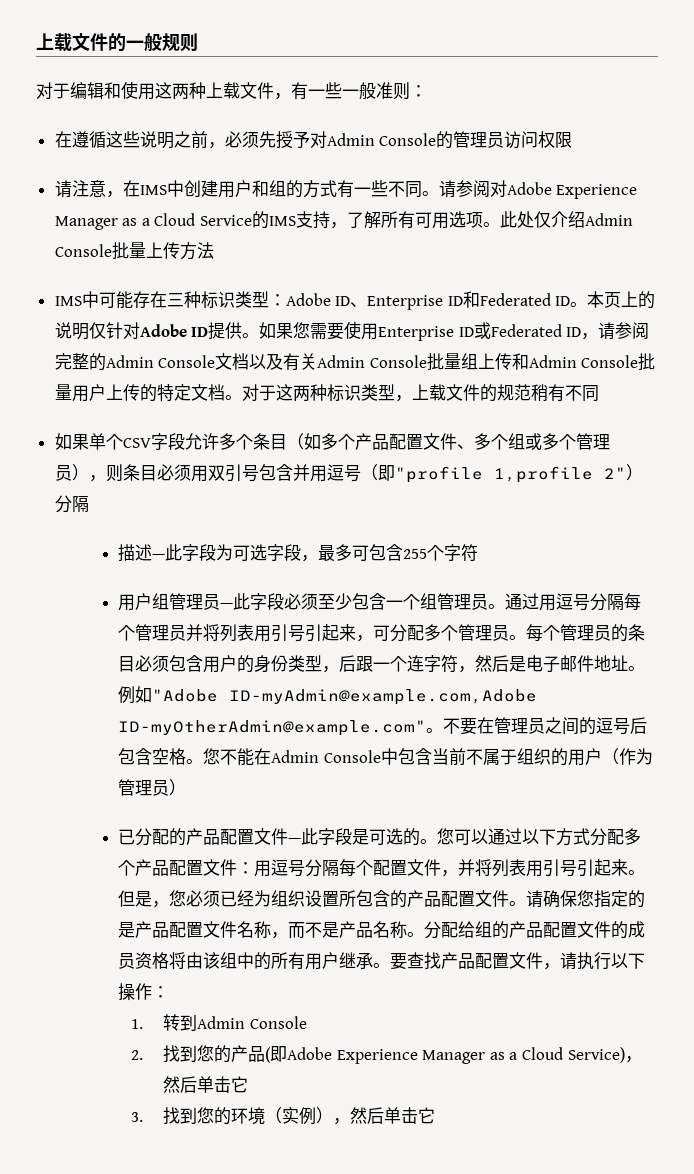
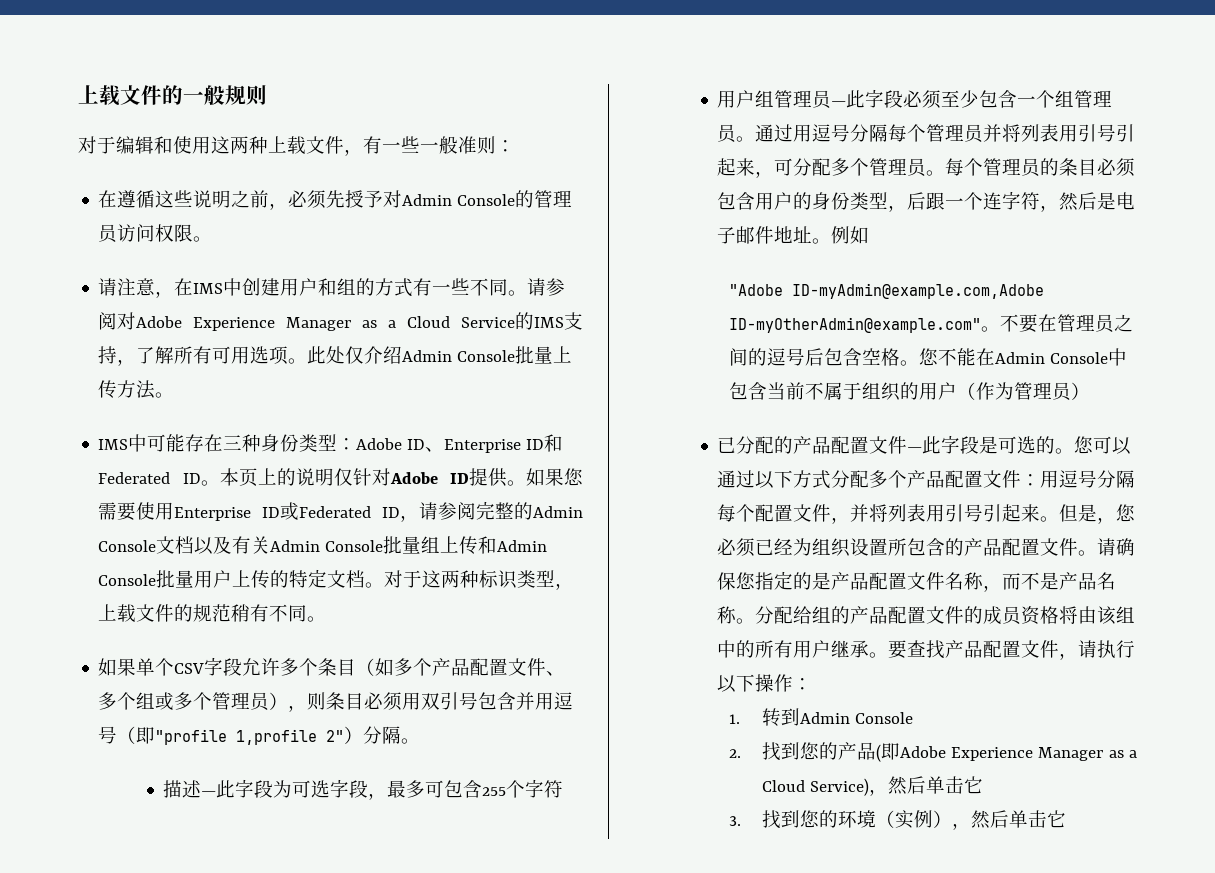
- 在遵循这些说明之前，必须先授予对Admin Console的管理员访问权限
+ 在遵循这些说明之前，必须先授予对Admin Console的管理员访问权限。
- 此处仅介绍Admin Console批量上传方法
+ 此处仅介绍Admin Console批量上传方法。
- IMS中可能存在三种标识类型：Adobe ID、Enterprise ID和Federated ID。
+ IMS中可能存在三种身份类型：Adobe ID、Enterprise ID和Federated ID。
- 对于这两种标识类型，上载文件的规范稍有不同
+ 对于这两种标识类型，上载文件的规范稍有不同。
- 如果单个CSV字段允许多个条目（如多个产品配置文件、多个组或多个管理员），则条目必须用双引号包含并用逗号（即"profile 1,profile 2"）分隔
+ 如果单个CSV字段允许多个条目（如多个产品配置文件、多个组或多个管理员），则条目必须用双引号包含并用逗号（即"profile 1,profile 2"）分隔。
- 例如"Adobe ID-myAdmin@example.com,Adobe ID-myOtherAdmin@example.com"。
+ 例如
+ "Adobe ID-myAdmin@example.com,Adobe ID-myOtherAdmin@example.com"。

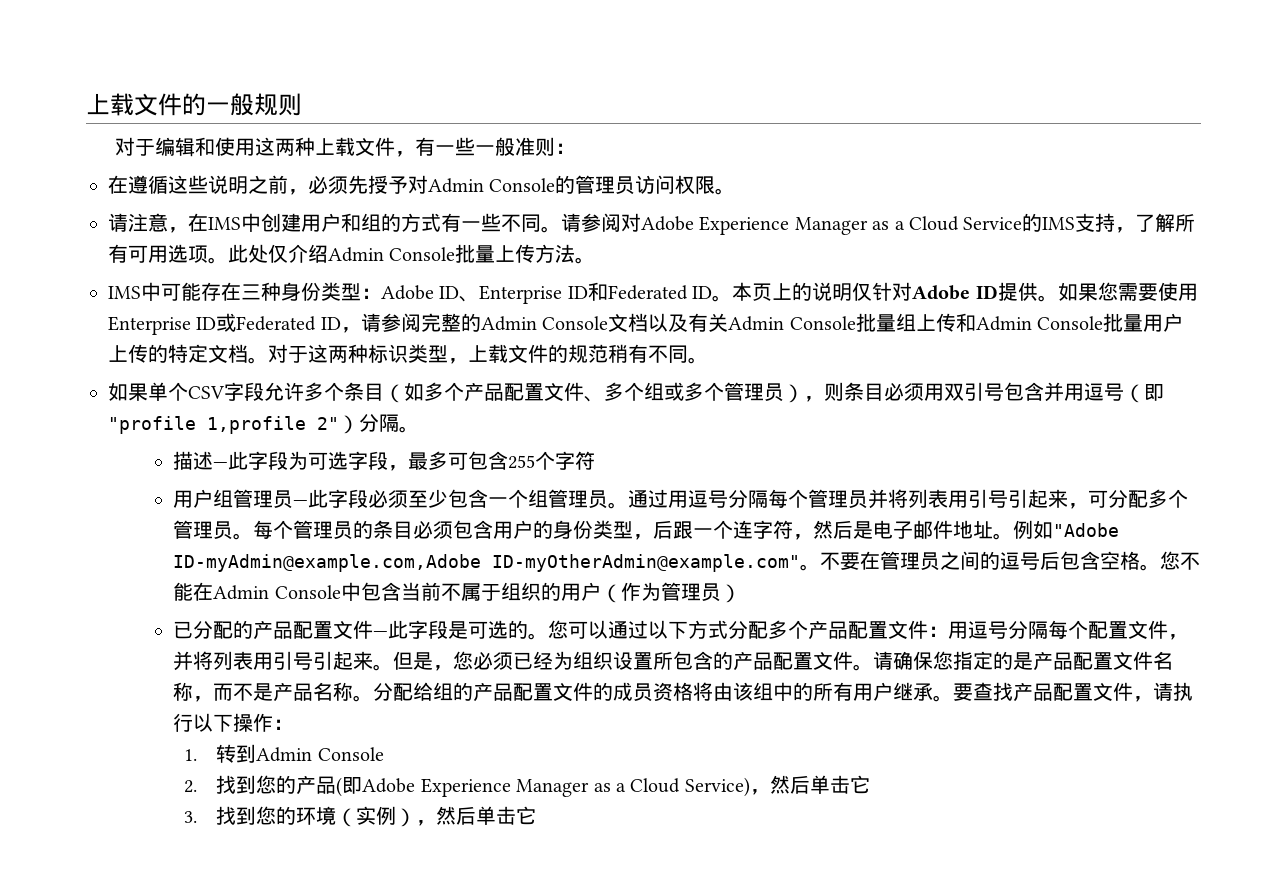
- 例如
- "Adobe ID-myAdmin@example.com,Adobe ID-myOtherAdmin@example.com"。
+ 例如"Adobe ID-myAdmin@example.com,Adobe ID-myOtherAdmin@example.com"。

